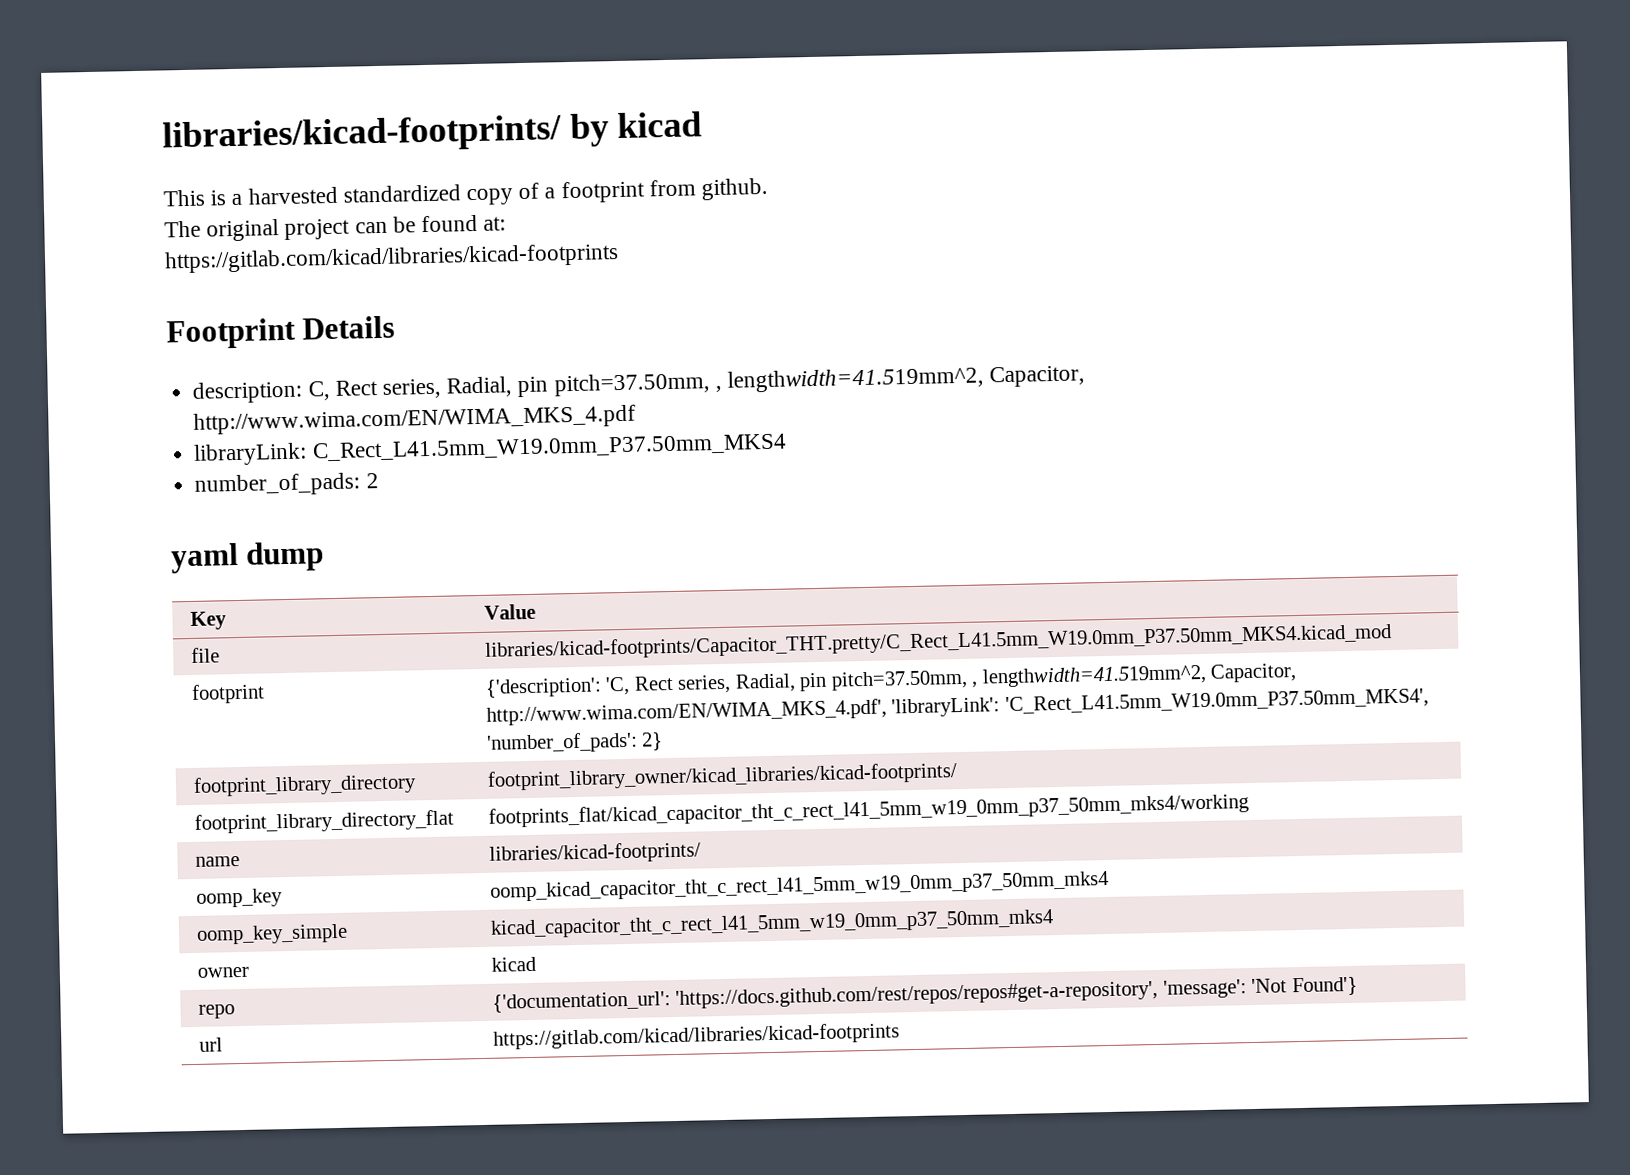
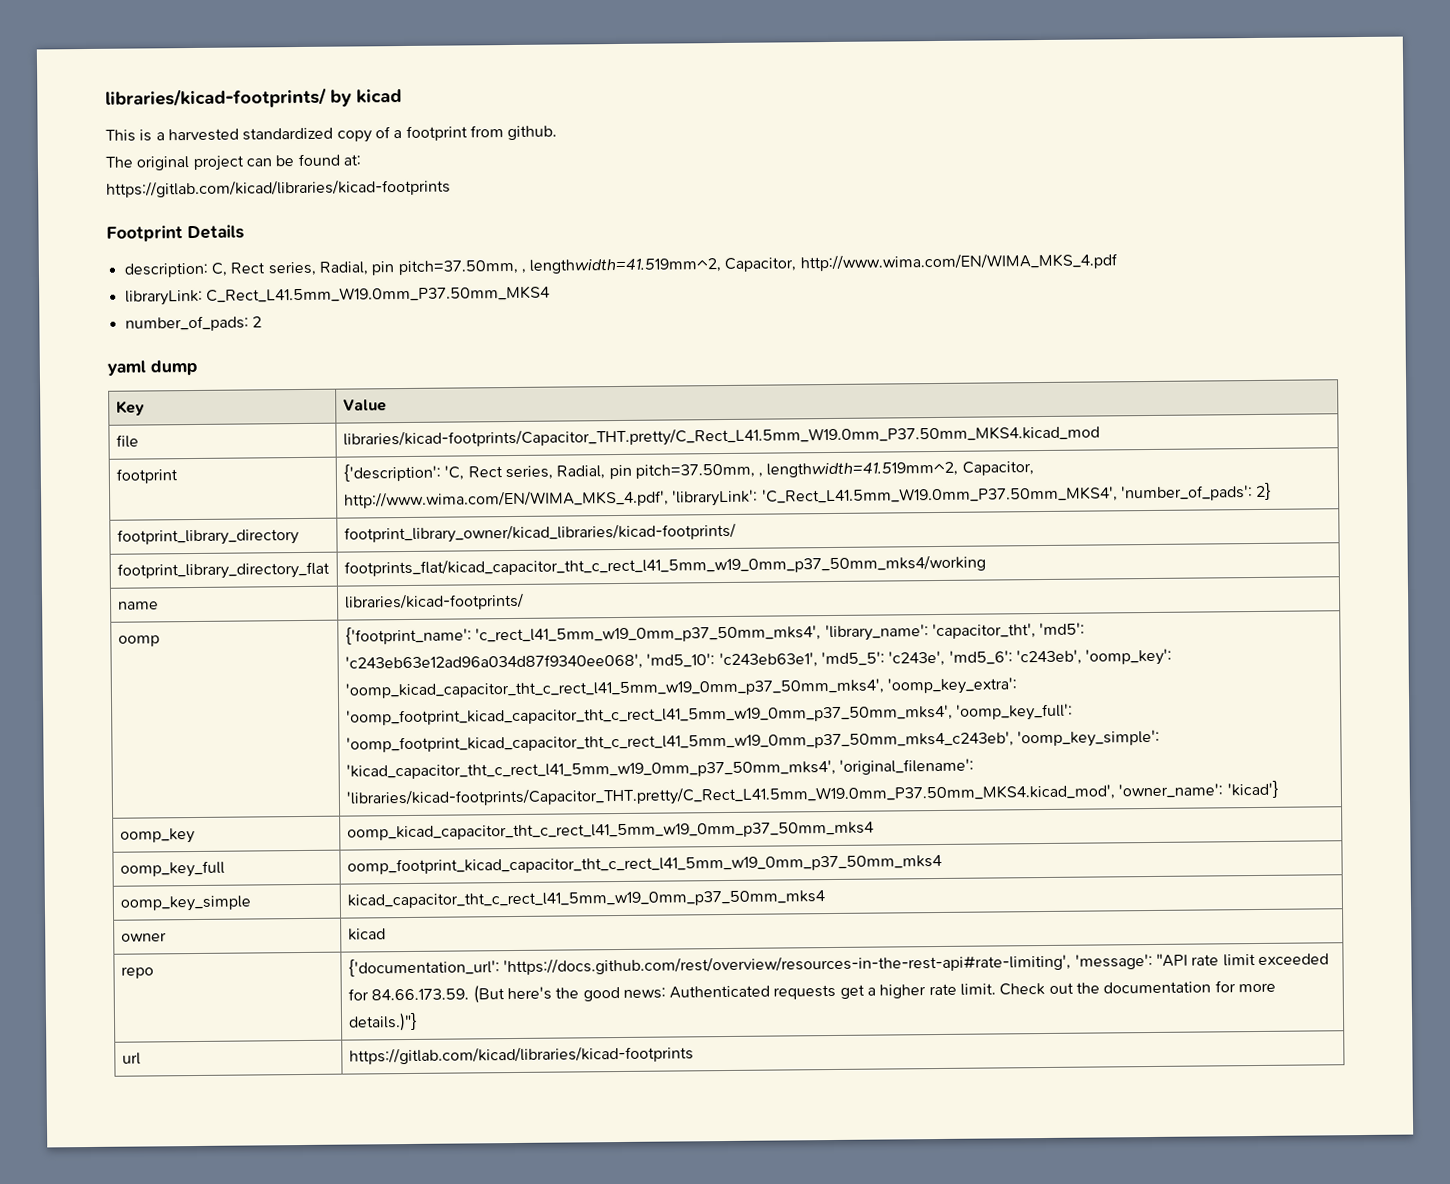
+ oomp | {'footprint_name': 'c_rect_l41_5mm_w19_0mm_p37_50mm_mks4', 'library_name': 'capacitor_tht', 'md5': 'c243eb63e12ad96a034d87f9340ee068', 'md5_10': 'c243eb63e1', 'md5_5': 'c243e', 'md5_6': 'c243eb', 'oomp_key': 'oomp_kicad_capacitor_tht_c_rect_l41_5mm_w19_0mm_p37_50mm_mks4', 'oomp_key_extra': 'oomp_footprint_kicad_capacitor_tht_c_rect_l41_5mm_w19_0mm_p37_50mm_mks4', 'oomp_key_full': 'oomp_footprint_kicad_capacitor_tht_c_rect_l41_5mm_w19_0mm_p37_50mm_mks4_c243eb', 'oomp_key_simple': 'kicad_capacitor_tht_c_rect_l41_5mm_w19_0mm_p37_50mm_mks4', 'original_filename': 'libraries/kicad-footprints/Capacitor_THT.pretty/C_Rect_L41.5mm_W19.0mm_P37.50mm_MKS4.kicad_mod', 'owner_name': 'kicad'}
+ oomp_key_full | oomp_footprint_kicad_capacitor_tht_c_rect_l41_5mm_w19_0mm_p37_50mm_mks4
- repo | {'documentation_url': 'https://docs.github.com/rest/repos/repos#get-a-repository', 'message': 'Not Found'}
+ repo | {'documentation_url': 'https://docs.github.com/rest/overview/resources-in-the-rest-api#rate-limiting', 'message': "API rate limit exceeded for 84.66.173.59. (But here's the good news: Authenticated requests get a higher rate limit. Check out the documentation for more details.)"}

